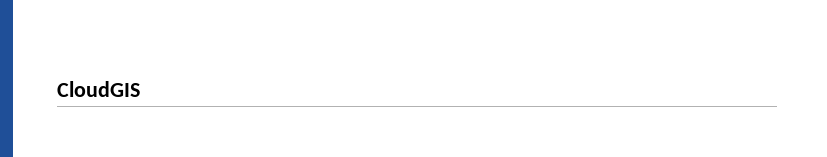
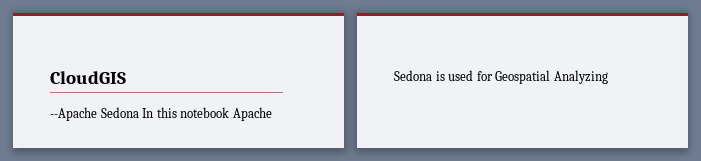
+ --Apache Sedona In this notebook Apache Sedona is used for Geospatial Analyzing

